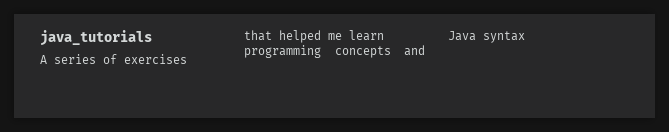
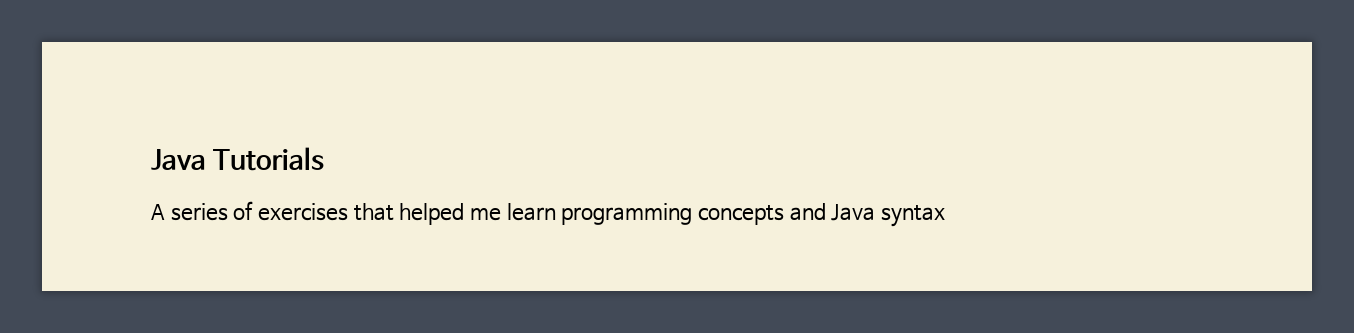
- java_tutorials
+ Java Tutorials

